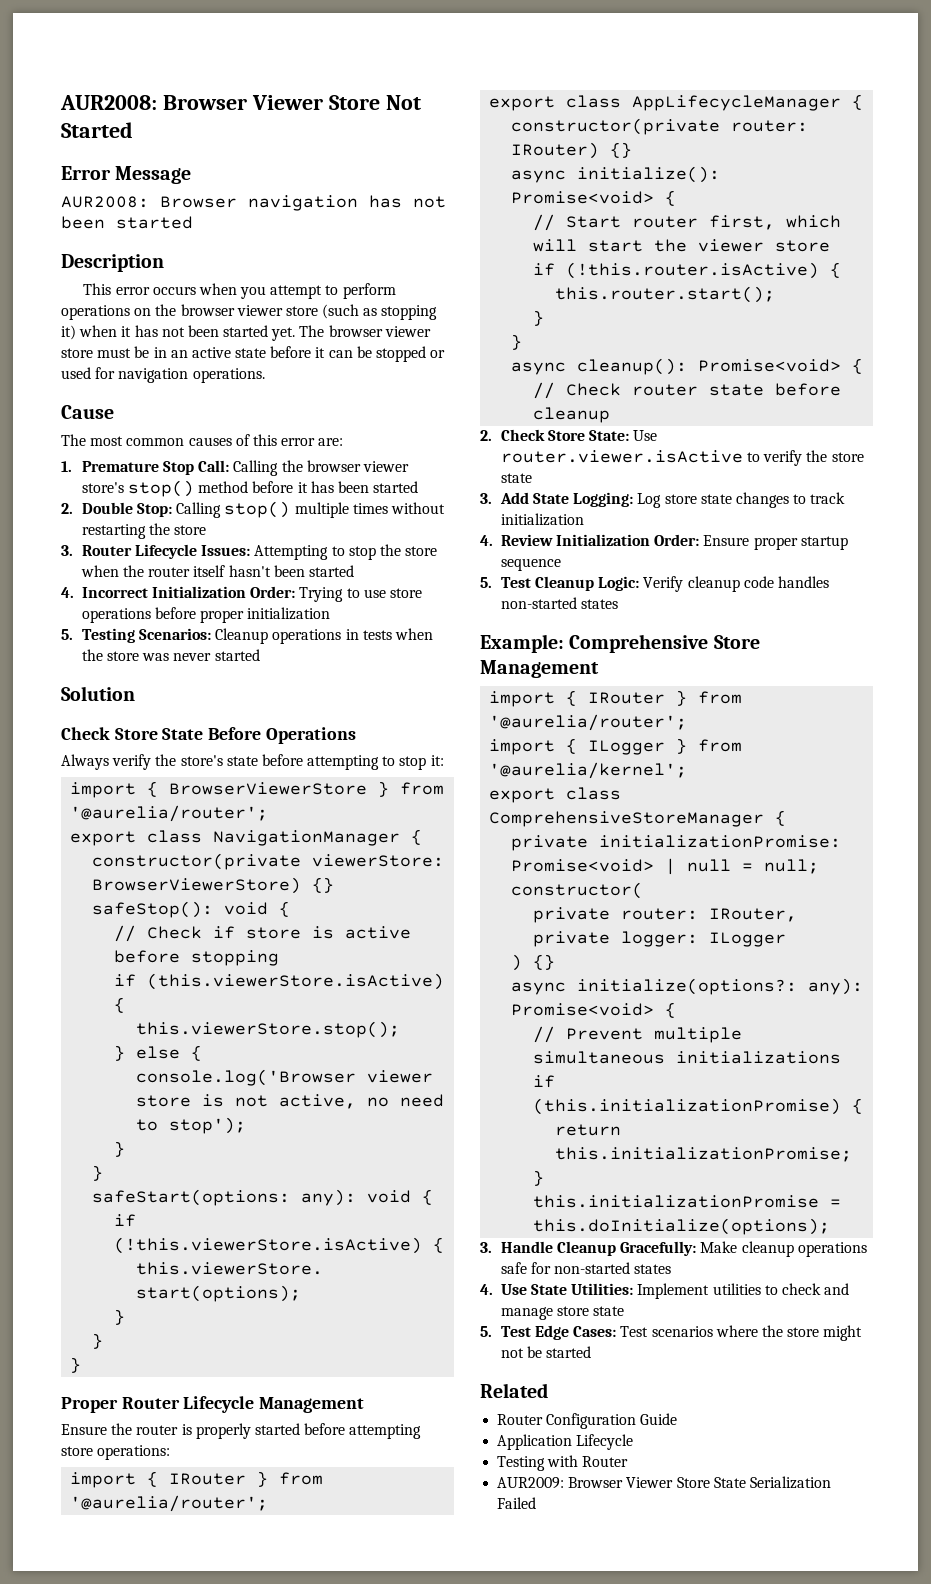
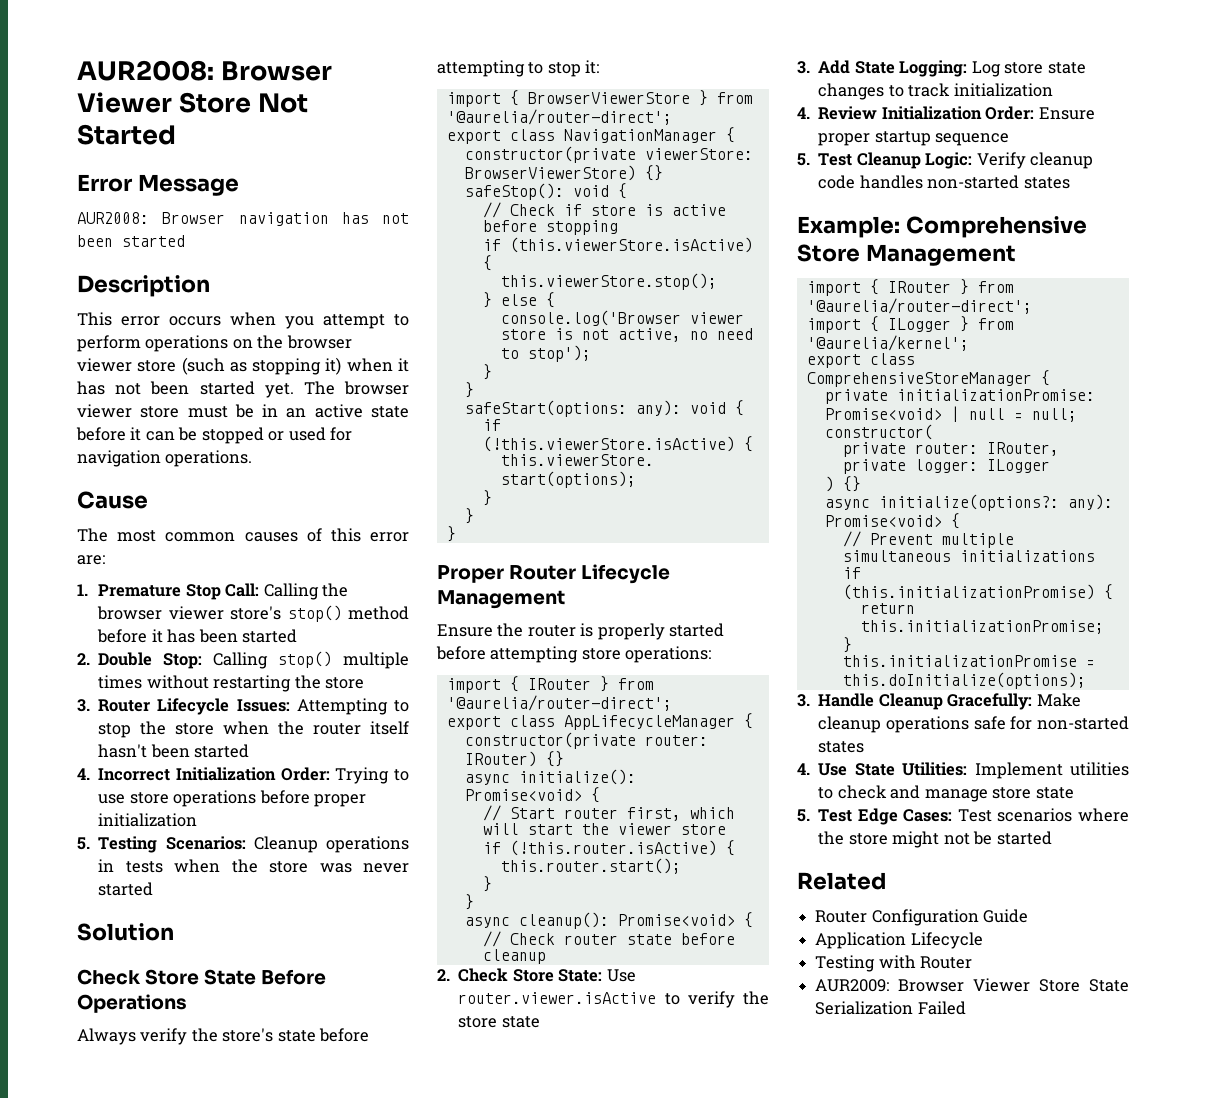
- import { BrowserViewerStore } from '@aurelia/router';
+ import { BrowserViewerStore } from '@aurelia/router-direct';
  Ensure the router is properly started before attempting store operations:
- import { IRouter } from '@aurelia/router';
+ import { IRouter } from '@aurelia/router-direct';
  Example: Comprehensive Store Management
- import { IRouter } from '@aurelia/router';
+ import { IRouter } from '@aurelia/router-direct';

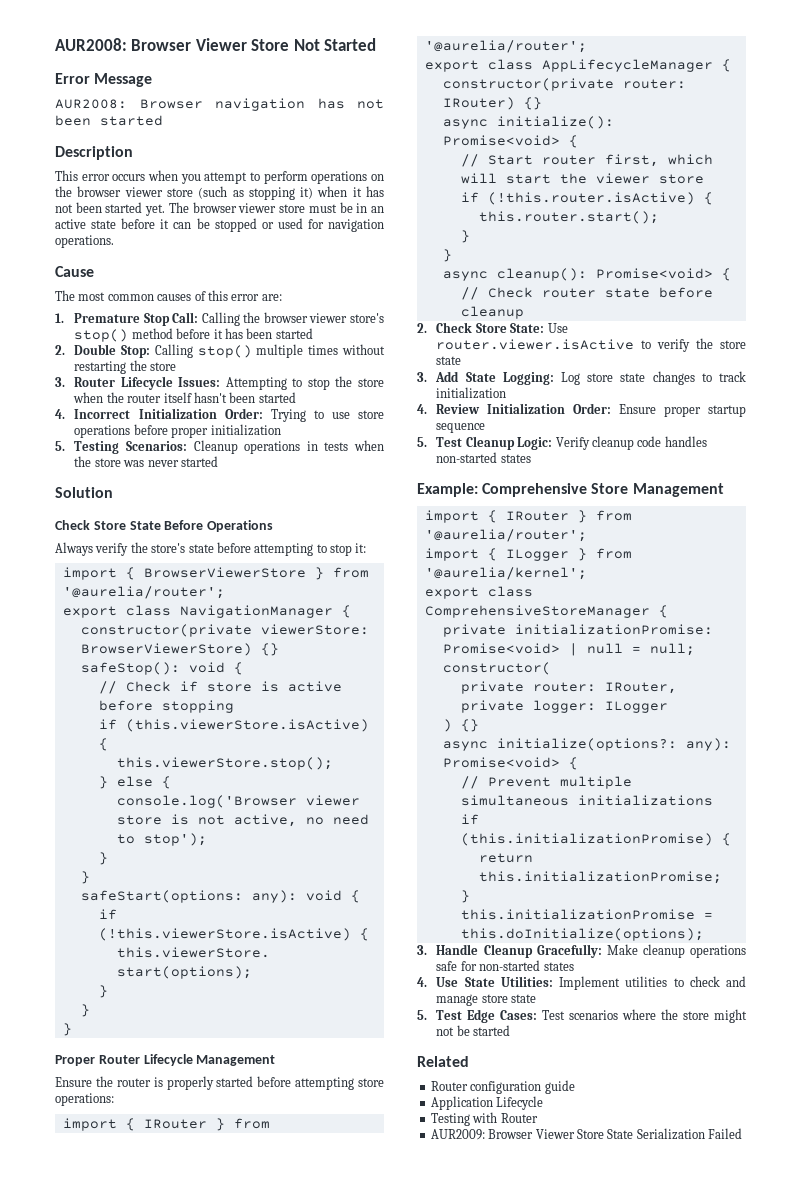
- import { BrowserViewerStore } from '@aurelia/router-direct';
+ import { BrowserViewerStore } from '@aurelia/router';
  Ensure the router is properly started before attempting store operations:
- import { IRouter } from '@aurelia/router-direct';
+ import { IRouter } from '@aurelia/router';
  Example: Comprehensive Store Management
- import { IRouter } from '@aurelia/router-direct';
+ import { IRouter } from '@aurelia/router';
- Router Configuration Guide
+ Router configuration guide

